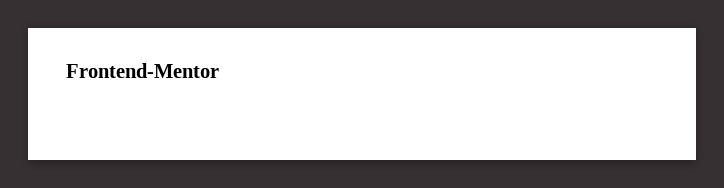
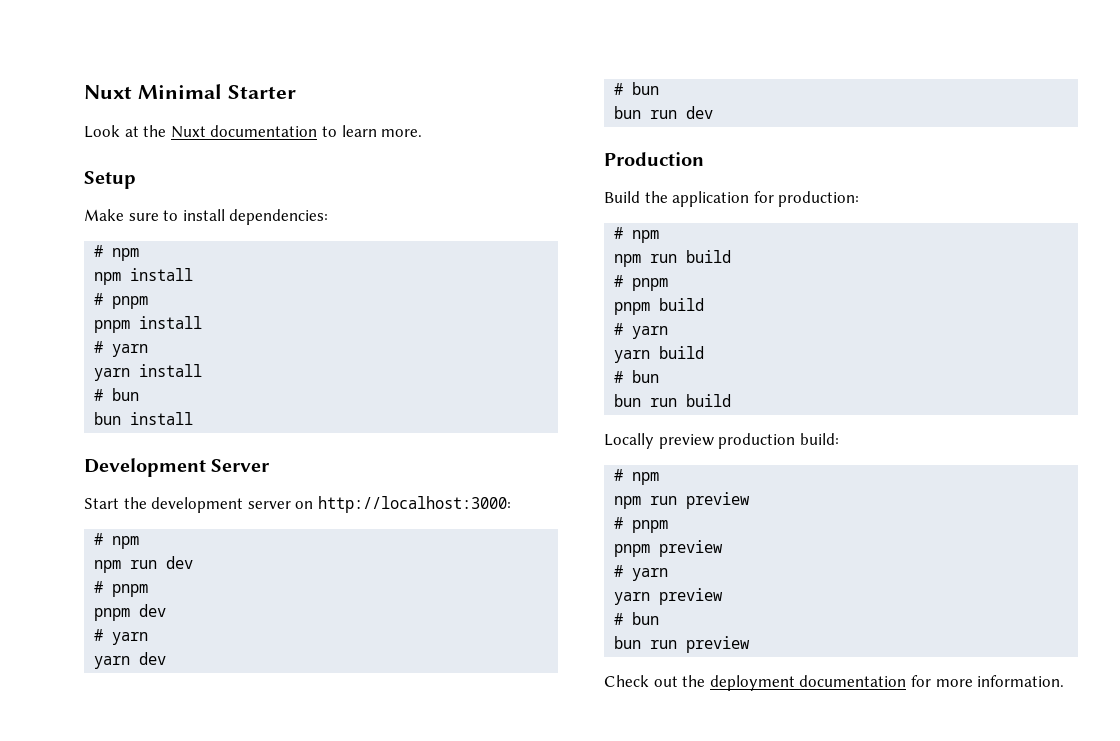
- Frontend-Mentor
+ Nuxt Minimal Starter
+ Look at the Nuxt documentation to learn more.
+ Setup
+ Make sure to install dependencies:
+ # npm
+ npm install
+ # pnpm
+ pnpm install
+ # yarn
+ yarn install
+ # bun
+ bun install
+ Development Server
+ Start the development server on http://localhost:3000:
+ # npm
+ npm run dev
+ # pnpm
+ pnpm dev
+ # yarn
+ yarn dev
+ # bun
+ bun run dev
+ Production
+ Build the application for production:
+ # npm
+ npm run build
+ # pnpm
+ pnpm build
+ # yarn
+ yarn build
+ # bun
+ bun run build
+ Locally preview production build:
+ # npm
+ npm run preview
+ # pnpm
+ pnpm preview
+ # yarn
+ yarn preview
+ # bun
+ bun run preview
+ Check out the deployment documentation for more information.

